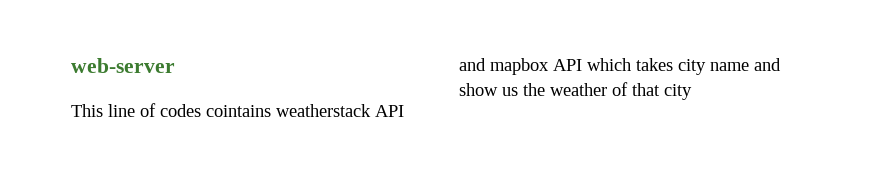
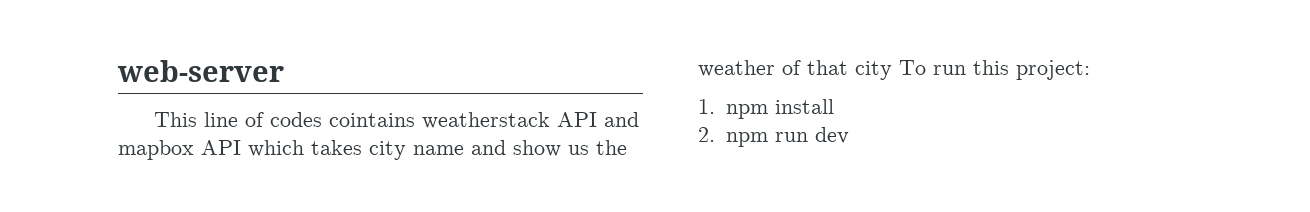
- This line of codes cointains weatherstack API and mapbox API which takes city name and show us the weather of that city
+ This line of codes cointains weatherstack API and mapbox API which takes city name and show us the weather of that city To run this project:
+ 1. npm install
+ 2. npm run dev

